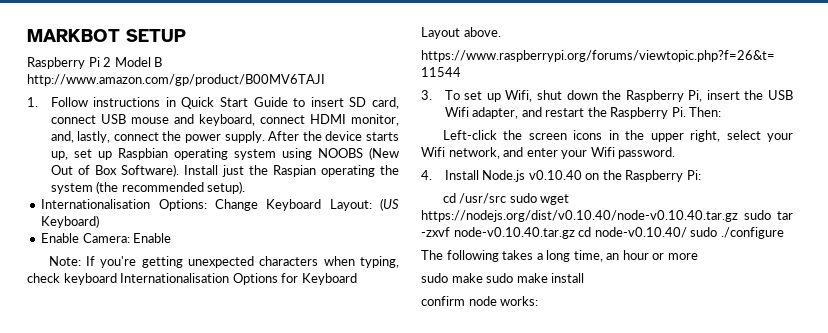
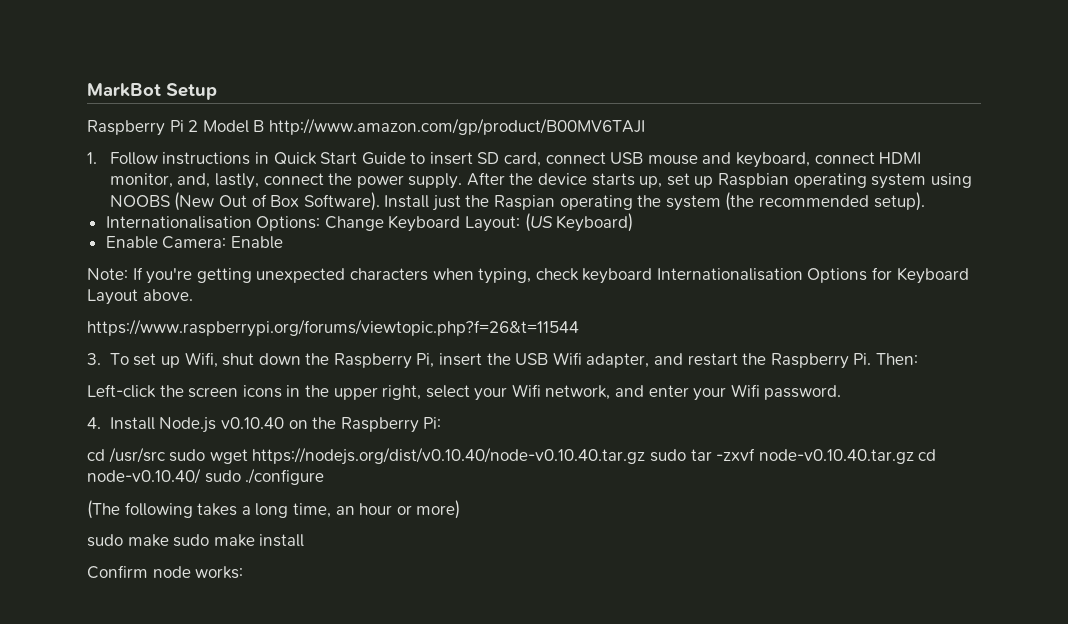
- MARKBOT SETUP
+ MarkBot Setup
- The following takes a long time, an hour or more
+ (The following takes a long time, an hour or more)
- confirm node works:
+ Confirm node works:

